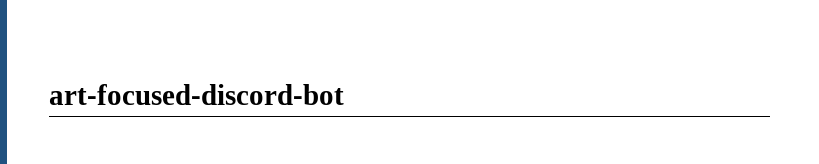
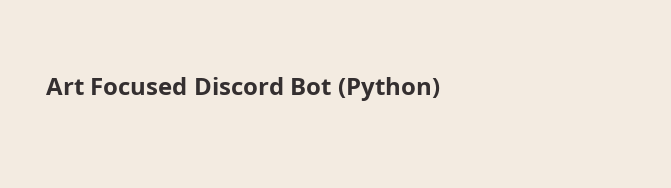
- art-focused-discord-bot
+ Art Focused Discord Bot (Python)

